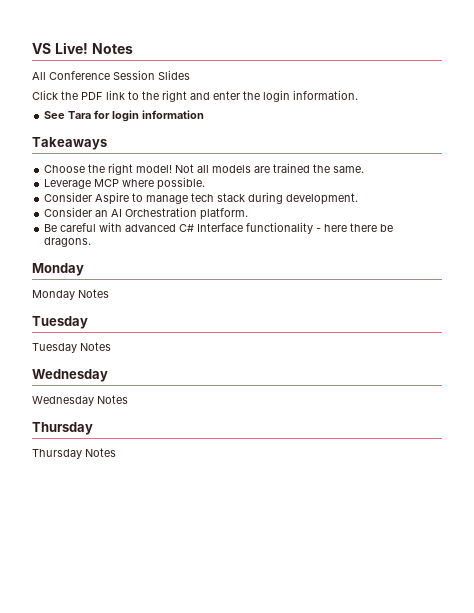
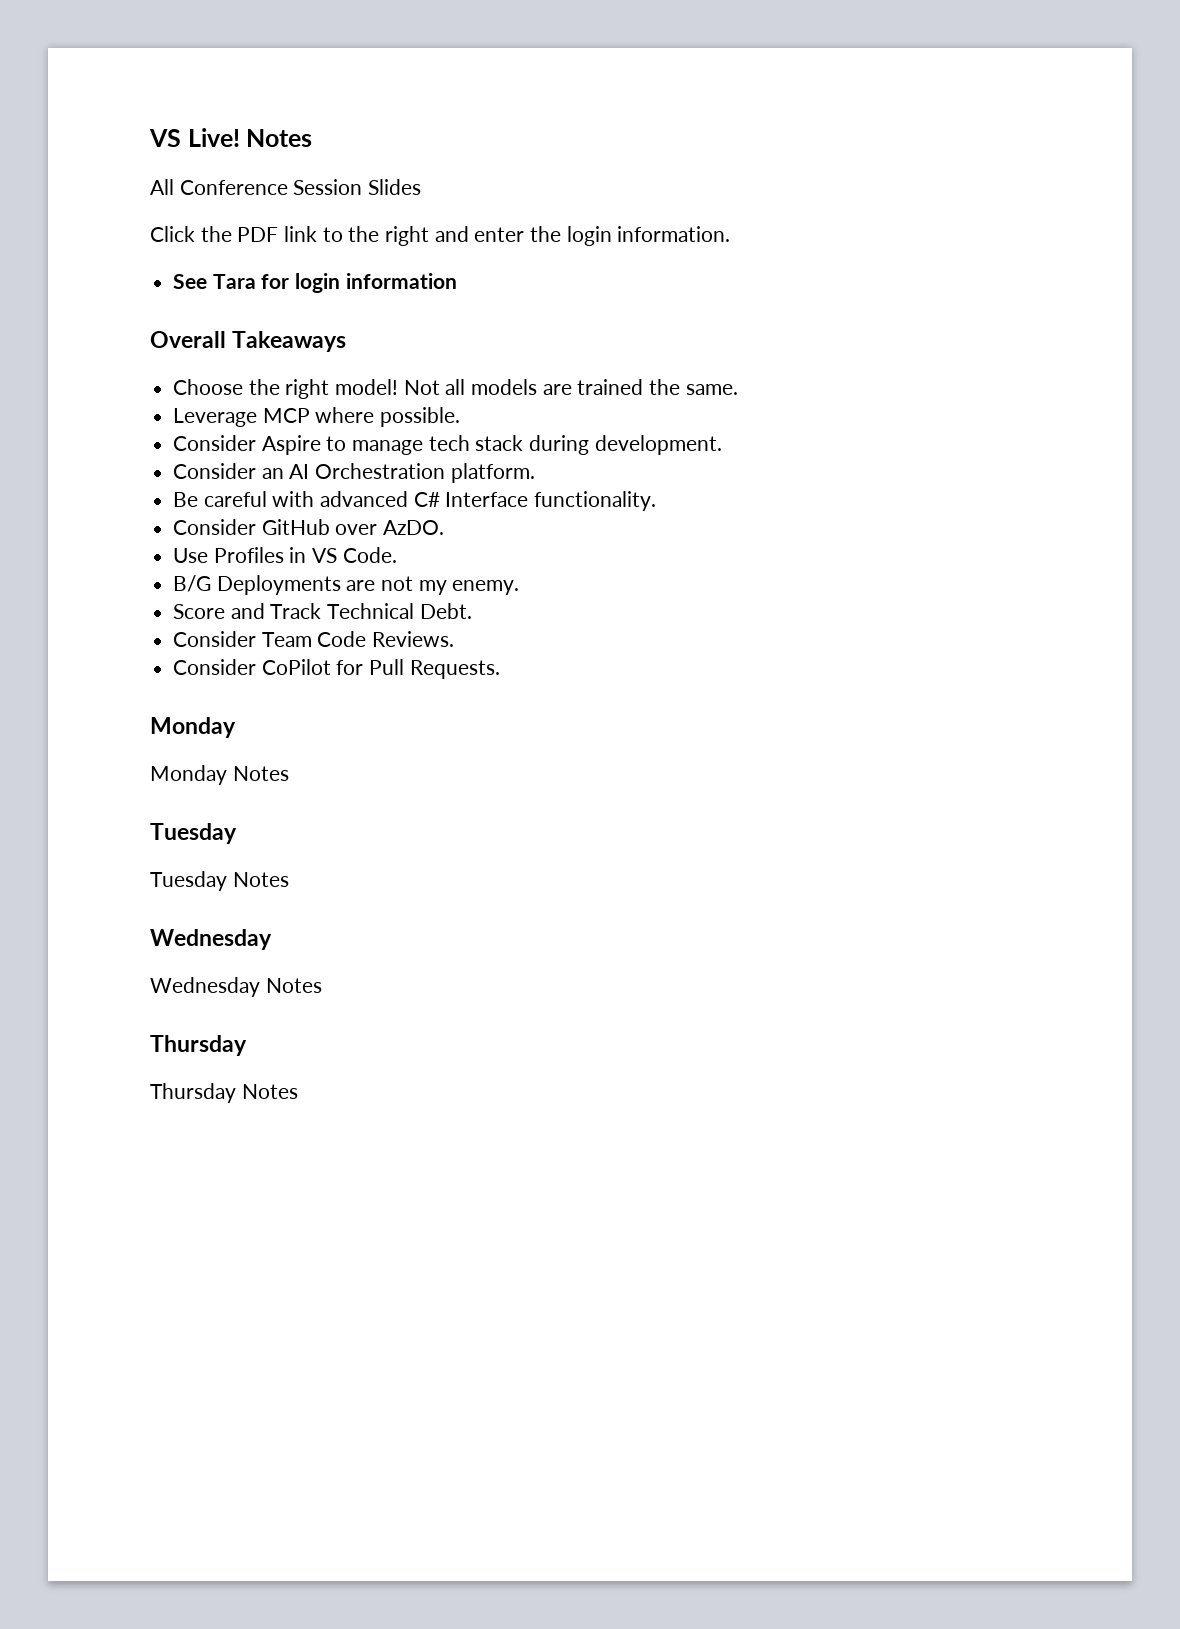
- Takeaways
+ Overall Takeaways
- Be careful with advanced C# Interface functionality - here there be dragons.
+ Be careful with advanced C# Interface functionality.
+ Consider GitHub over AzDO.
+ Use Profiles in VS Code.
+ B/G Deployments are not my enemy.
+ Score and Track Technical Debt.
+ Consider Team Code Reviews.
+ Consider CoPilot for Pull Requests.

